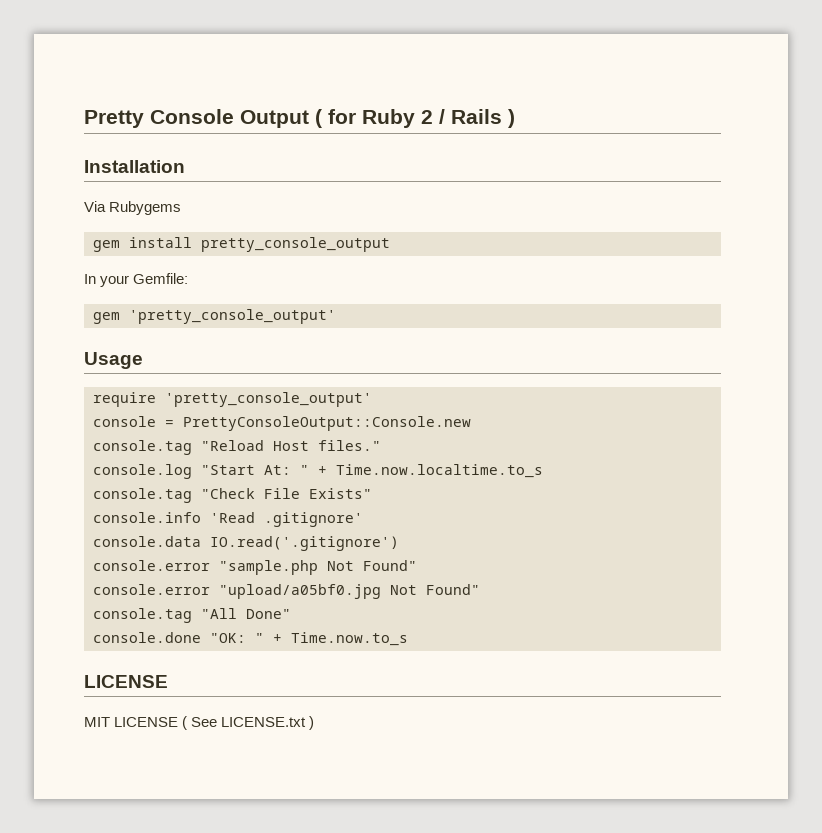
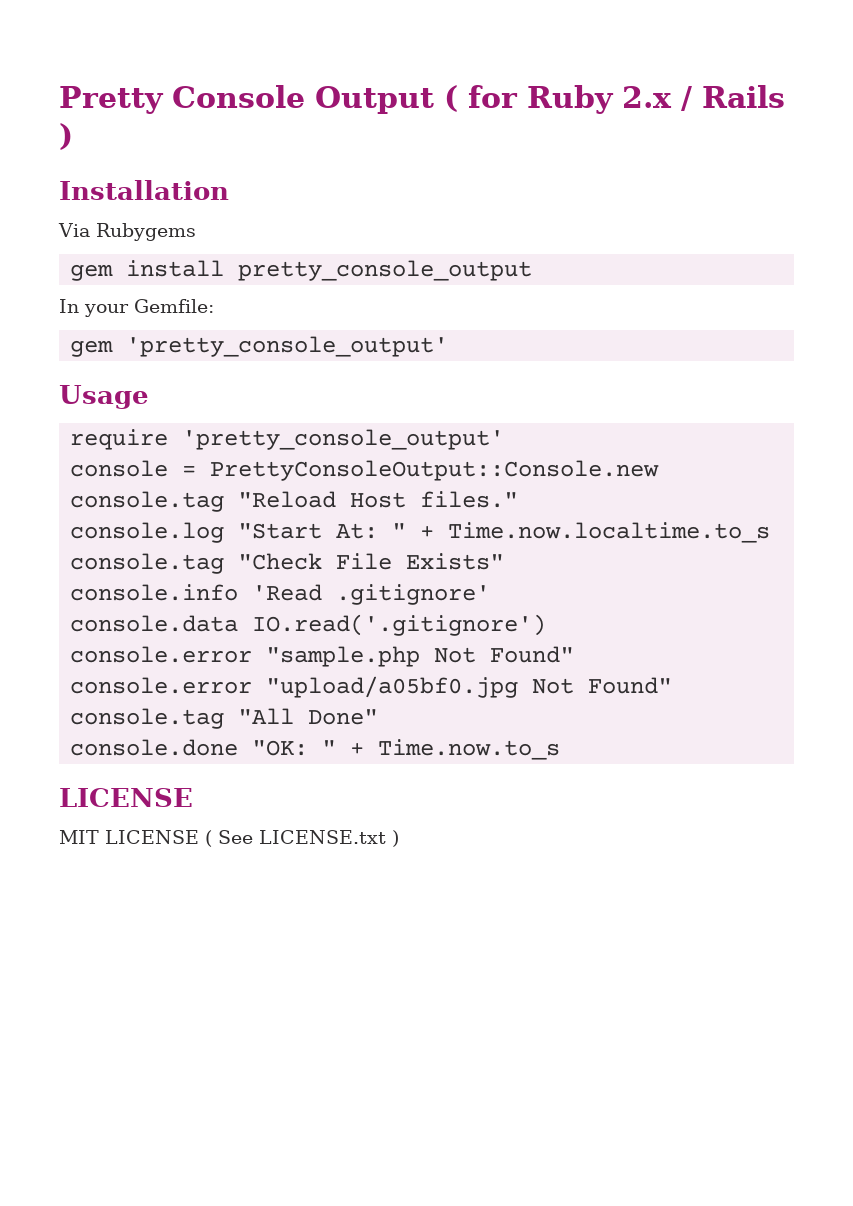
- Pretty Console Output ( for Ruby 2 / Rails )
+ Pretty Console Output ( for Ruby 2.x / Rails )

